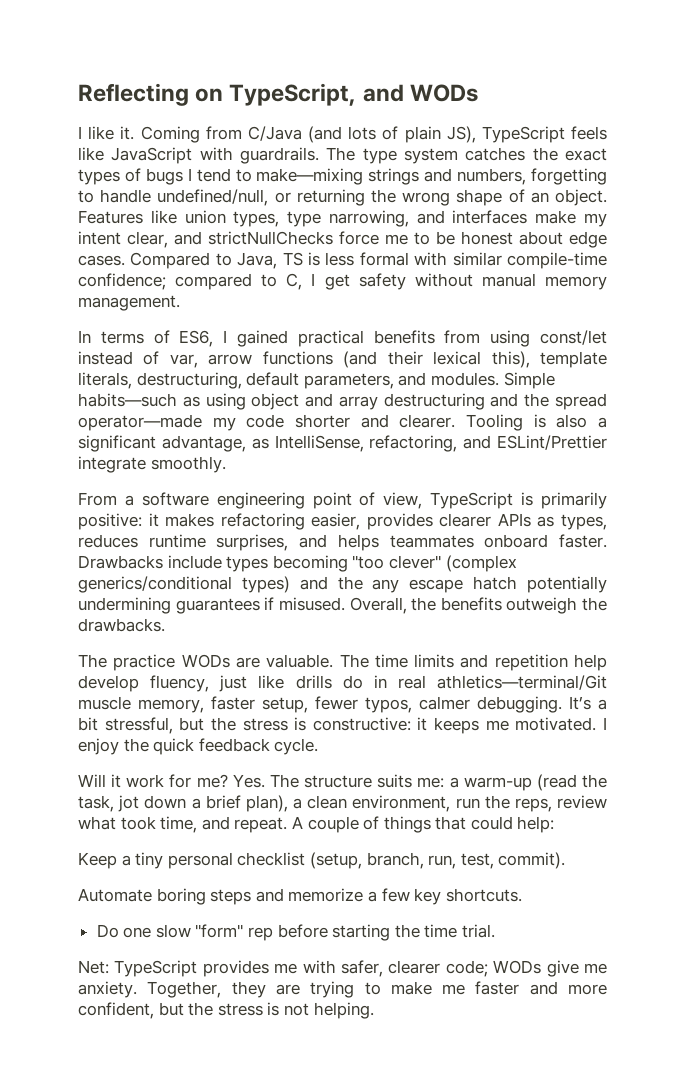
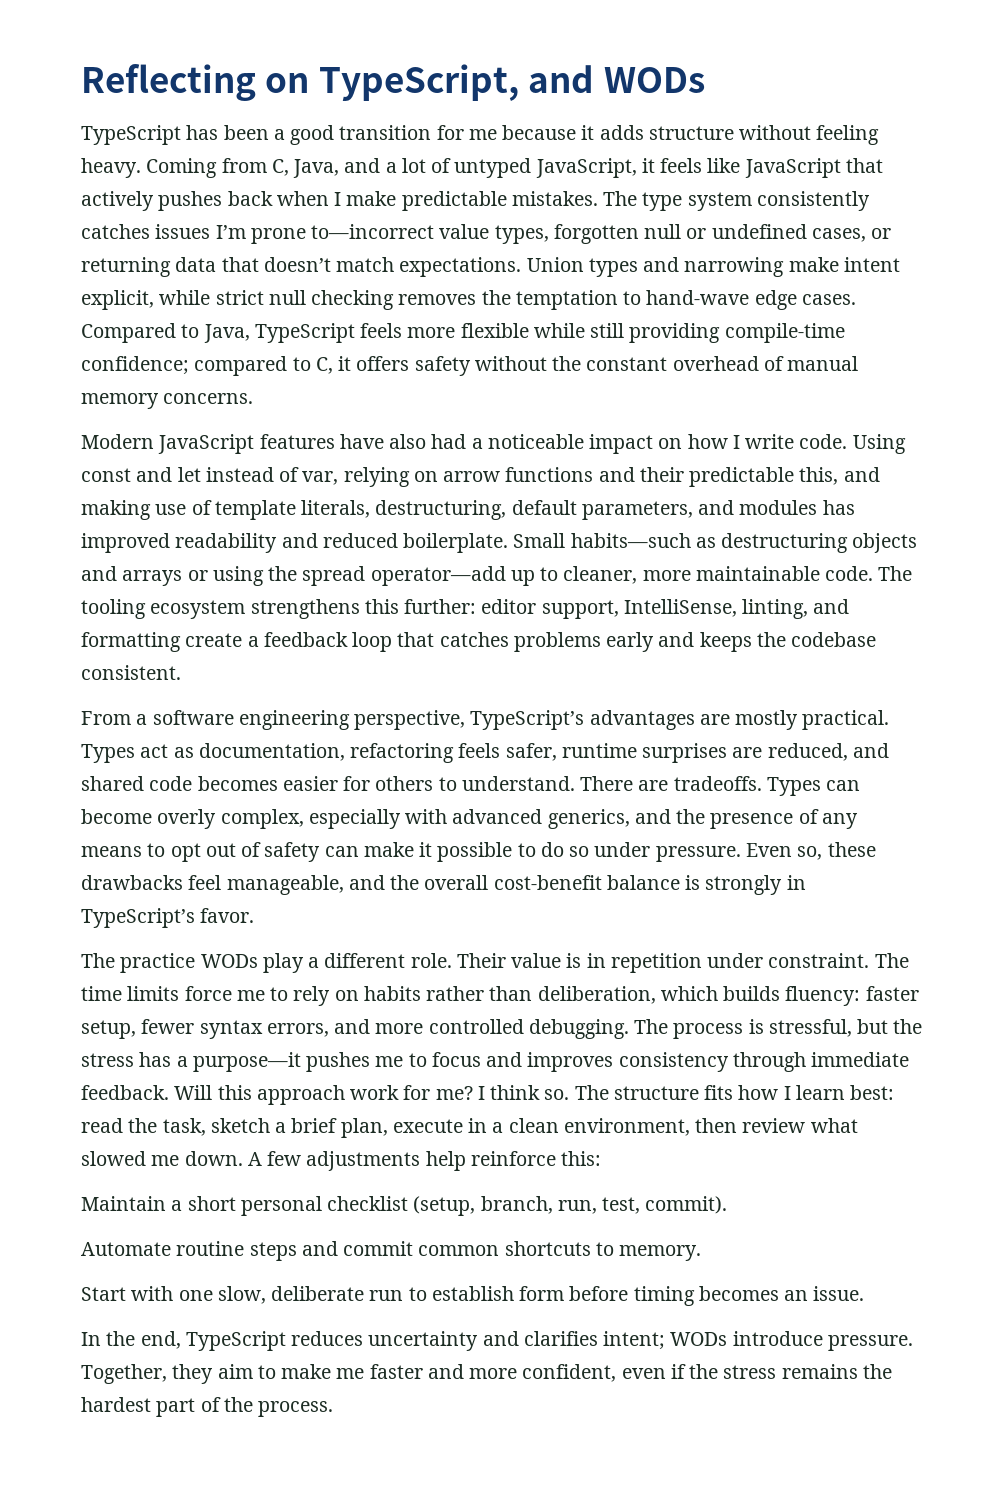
- I like it. Coming from C/Java (and lots of plain JS), TypeScript feels like JavaScript with guardrails. The type system catches the exact types of bugs I tend to make—mixing strings and numbers, forgetting to handle undefined/null, or returning the wrong shape of an object. Features like union types, type narrowing, and interfaces make my intent clear, and strictNullChecks force me to be honest about edge cases.
+ TypeScript has been a good transition for me because it adds structure without feeling heavy. Coming from C, Java, and a lot of untyped JavaScript, it feels like JavaScript that actively pushes back when I make predictable mistakes. The type system consistently catches issues I’m prone to—incorrect value types, forgotten null or undefined cases, or returning data that doesn’t match expectations. Union types and narrowing make intent explicit, while strict null checking removes the temptation to hand-wave edge cases.
- Compared to Java, TS is less formal with similar compile-time confidence; compared to C, I get safety without manual memory management.
- In terms of ES6, I gained practical benefits from using const/let instead of var, arrow functions (and their lexical this), template literals, destructuring, default parameters, and modules. Simple habits—such as using object and array destructuring and the spread operator—made my code shorter and clearer. Tooling is also a significant advantage, as IntelliSense, refactoring, and ESLint/Prettier integrate smoothly.
- From a software engineering point of view, TypeScript is primarily positive: it makes refactoring easier, provides clearer APIs as types, reduces runtime surprises, and helps teammates onboard faster. Drawbacks include types becoming "too clever" (complex generics/conditional types) and the any escape hatch potentially undermining guarantees if misused. Overall, the benefits outweigh the drawbacks.
- The practice WODs are valuable. The time limits and repetition help develop fluency, just like drills do in real athletics—terminal/Git muscle memory, faster setup, fewer typos, calmer debugging. It’s a bit stressful, but the stress is constructive: it keeps me motivated. I enjoy the quick feedback cycle.
- Will it work for me? Yes. The structure suits me: a warm-up (read the task, jot down a brief plan), a clean environment, run the reps, review what took time, and repeat. A couple of things that could help:
- Keep a tiny personal checklist (setup, branch, run, test, commit).
+ Compared to Java, TypeScript feels more flexible while still providing compile-time confidence; compared to C, it offers safety without the constant overhead of manual memory concerns.
+ Modern JavaScript features have also had a noticeable impact on how I write code. Using const and let instead of var, relying on arrow functions and their predictable this, and making use of template literals, destructuring, default parameters, and modules has improved readability and reduced boilerplate. Small habits—such as destructuring objects and arrays or using the spread operator—add up to cleaner, more maintainable code. The tooling ecosystem strengthens this further: editor support, IntelliSense, linting, and formatting create a feedback loop that catches problems early and keeps the codebase consistent.
+ From a software engineering perspective, TypeScript’s advantages are mostly practical. Types act as documentation, refactoring feels safer, runtime surprises are reduced, and shared code becomes easier for others to understand. There are tradeoffs. Types can become overly complex, especially with advanced generics, and the presence of any means to opt out of safety can make it possible to do so under pressure. Even so, these drawbacks feel manageable, and the overall cost-benefit balance is strongly in TypeScript’s favor.
+ The practice WODs play a different role. Their value is in repetition under constraint. The time limits force me to rely on habits rather than deliberation, which builds fluency: faster setup, fewer syntax errors, and more controlled debugging. The process is stressful, but the stress has a purpose—it pushes me to focus and improves consistency through immediate feedback. Will this approach work for me? I think so. The structure fits how I learn best: read the task, sketch a brief plan, execute in a clean environment, then review what slowed me down. A few adjustments help reinforce this:
+ Maintain a short personal checklist (setup, branch, run, test, commit).
- Automate boring steps and memorize a few key shortcuts.
- Do one slow "form" rep before starting the time trial.
- Net: TypeScript provides me with safer, clearer code; WODs give me anxiety. Together, they are trying to make me faster and more confident, but the stress is not helping.
+ Automate routine steps and commit common shortcuts to memory.
+ Start with one slow, deliberate run to establish form before timing becomes an issue.
+ In the end, TypeScript reduces uncertainty and clarifies intent; WODs introduce pressure. Together, they aim to make me faster and more confident, even if the stress remains the hardest part of the process.

